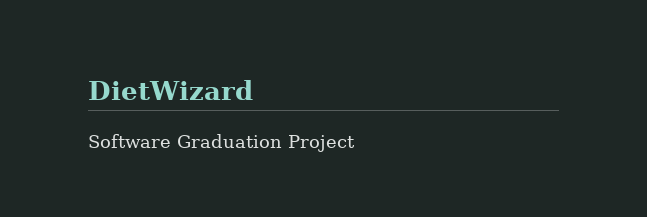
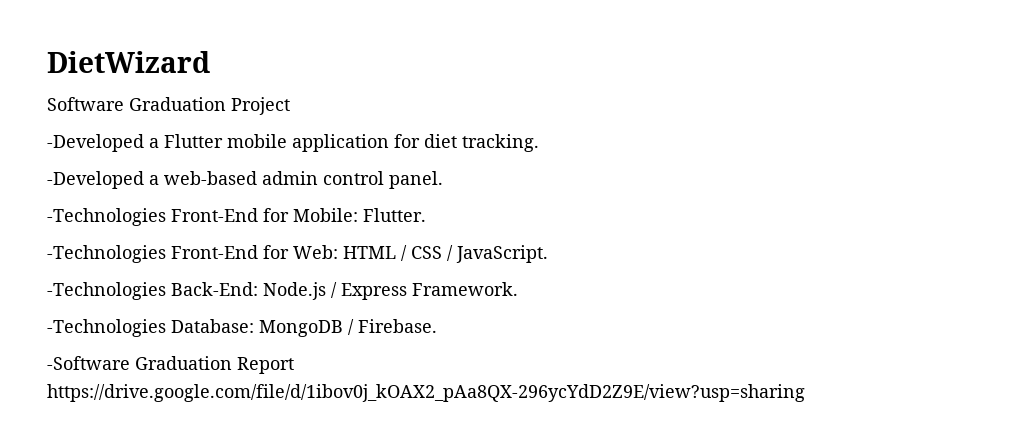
+ -Developed a Flutter mobile application for diet tracking.
+ -Developed a web-based admin control panel.
+ -Technologies Front-End for Mobile: Flutter.
+ -Technologies Front-End for Web: HTML / CSS / JavaScript.
+ -Technologies Back-End: Node.js / Express Framework.
+ -Technologies Database: MongoDB / Firebase.
+ -Software Graduation Report https://drive.google.com/file/d/1ibov0j_kOAX2_pAa8QX-296ycYdD2Z9E/view?usp=sharing

